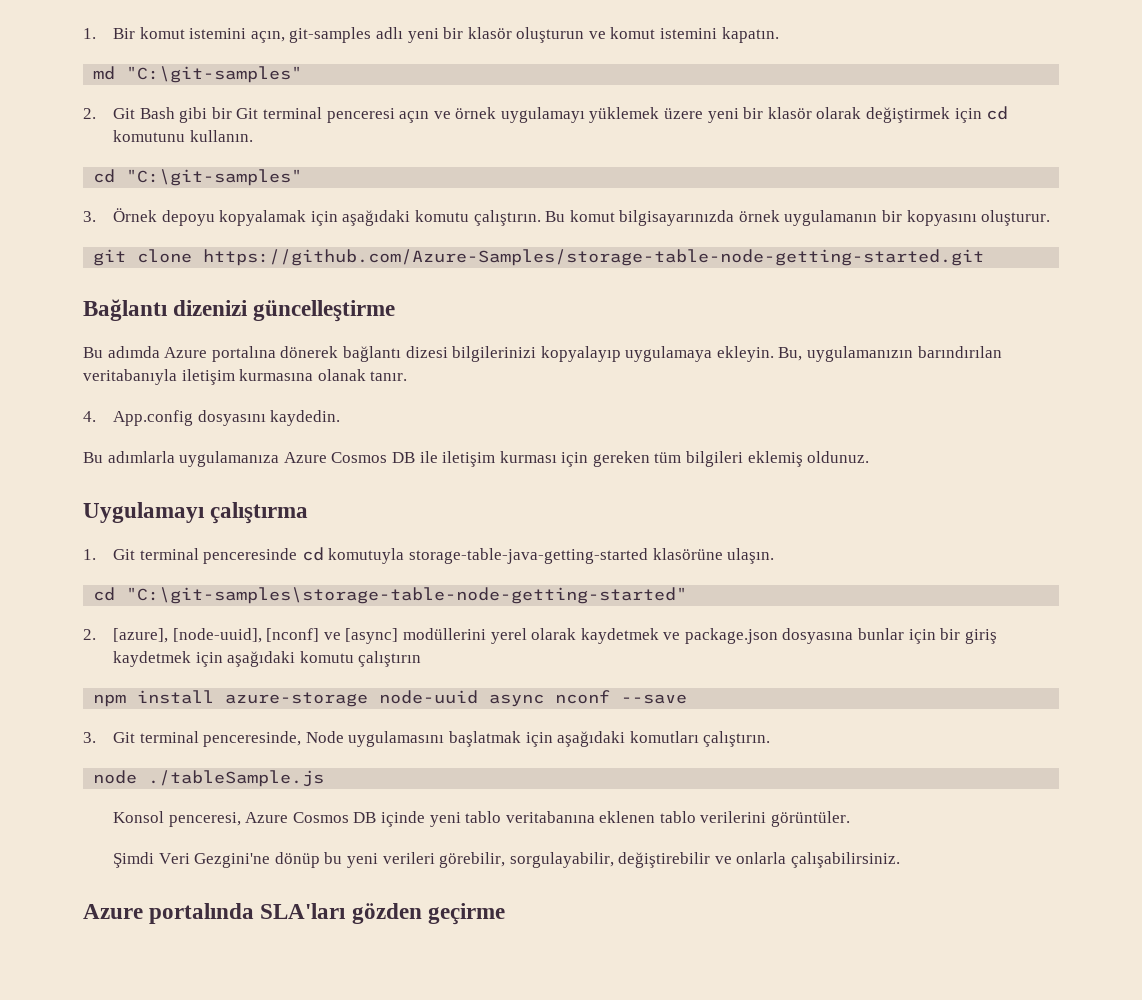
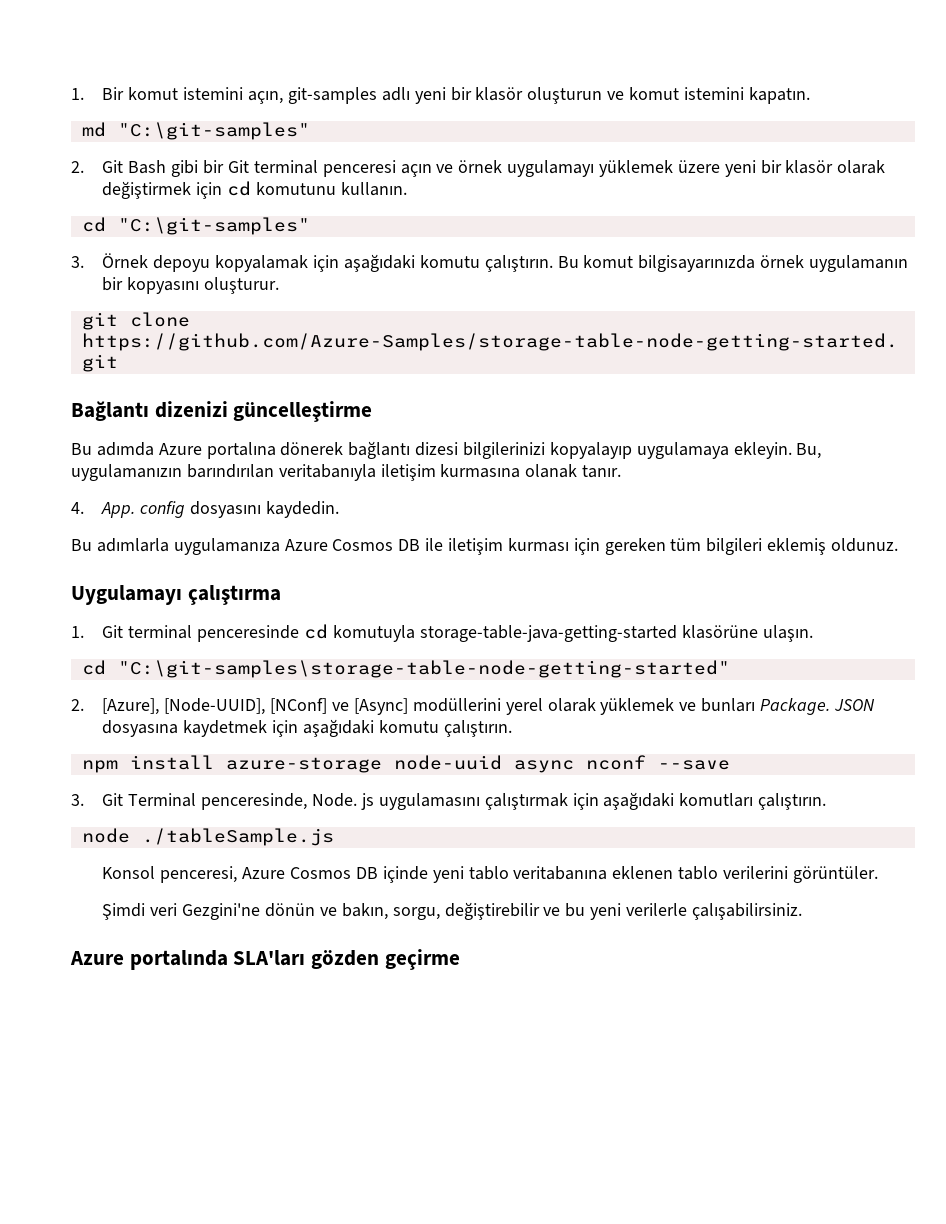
- 4. App.config dosyasını kaydedin.
+ 4. App. config dosyasını kaydedin.
- 2. [azure], [node-uuid], [nconf] ve [async] modüllerini yerel olarak kaydetmek ve package.json dosyasına bunlar için bir giriş kaydetmek için aşağıdaki komutu çalıştırın
+ 2. [Azure], [Node-UUID], [NConf] ve [Async] modüllerini yerel olarak yüklemek ve bunları Package. JSON dosyasına kaydetmek için aşağıdaki komutu çalıştırın.
- 3. Git terminal penceresinde, Node uygulamasını başlatmak için aşağıdaki komutları çalıştırın.
+ 3. Git Terminal penceresinde, Node. js uygulamasını çalıştırmak için aşağıdaki komutları çalıştırın.
- Şimdi Veri Gezgini'ne dönüp bu yeni verileri görebilir, sorgulayabilir, değiştirebilir ve onlarla çalışabilirsiniz.
+ Şimdi veri Gezgini'ne dönün ve bakın, sorgu, değiştirebilir ve bu yeni verilerle çalışabilirsiniz.

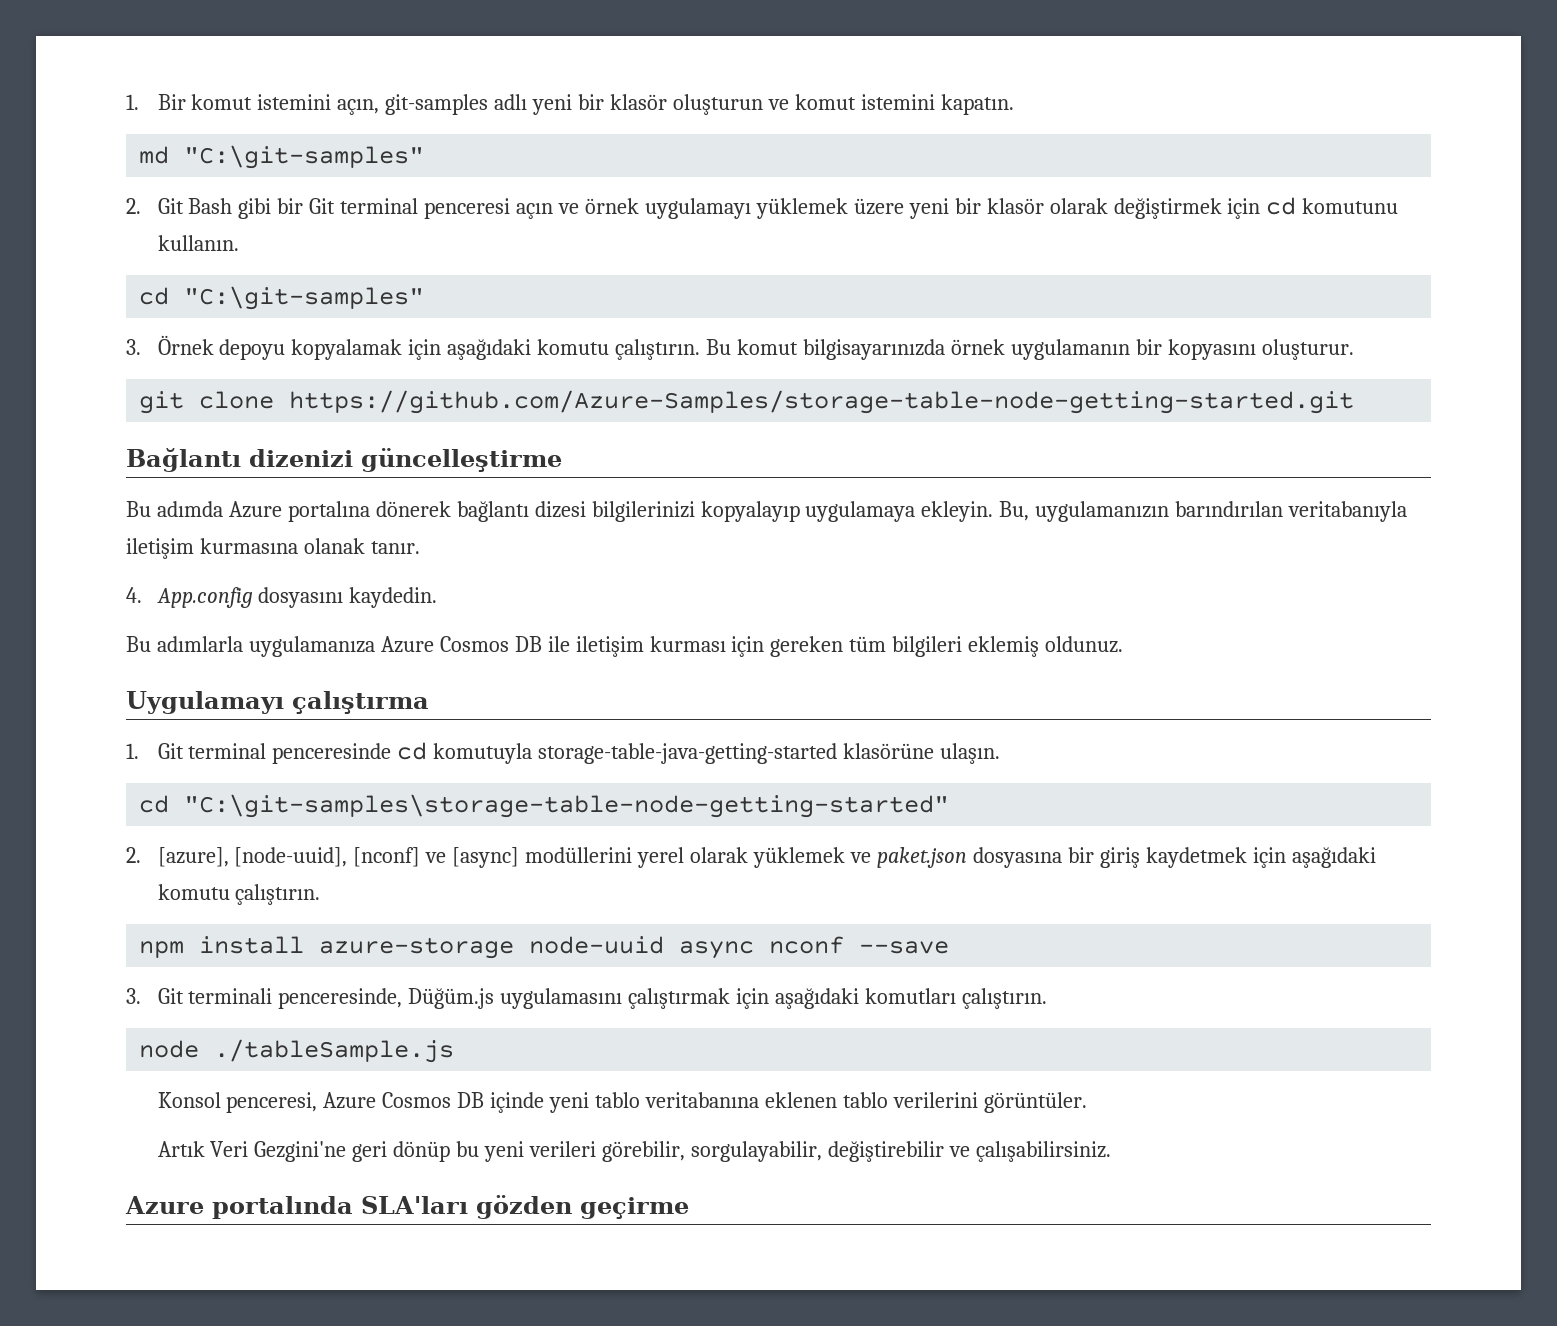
- 4. App. config dosyasını kaydedin.
+ 4. App.config dosyasını kaydedin.
- 2. [Azure], [Node-UUID], [NConf] ve [Async] modüllerini yerel olarak yüklemek ve bunları Package. JSON dosyasına kaydetmek için aşağıdaki komutu çalıştırın.
+ 2. [azure], [node-uuid], [nconf] ve [async] modüllerini yerel olarak yüklemek ve paket.json dosyasına bir giriş kaydetmek için aşağıdaki komutu çalıştırın.
- 3. Git Terminal penceresinde, Node. js uygulamasını çalıştırmak için aşağıdaki komutları çalıştırın.
+ 3. Git terminali penceresinde, Düğüm.js uygulamasını çalıştırmak için aşağıdaki komutları çalıştırın.
- Şimdi veri Gezgini'ne dönün ve bakın, sorgu, değiştirebilir ve bu yeni verilerle çalışabilirsiniz.
+ Artık Veri Gezgini'ne geri dönüp bu yeni verileri görebilir, sorgulayabilir, değiştirebilir ve çalışabilirsiniz.

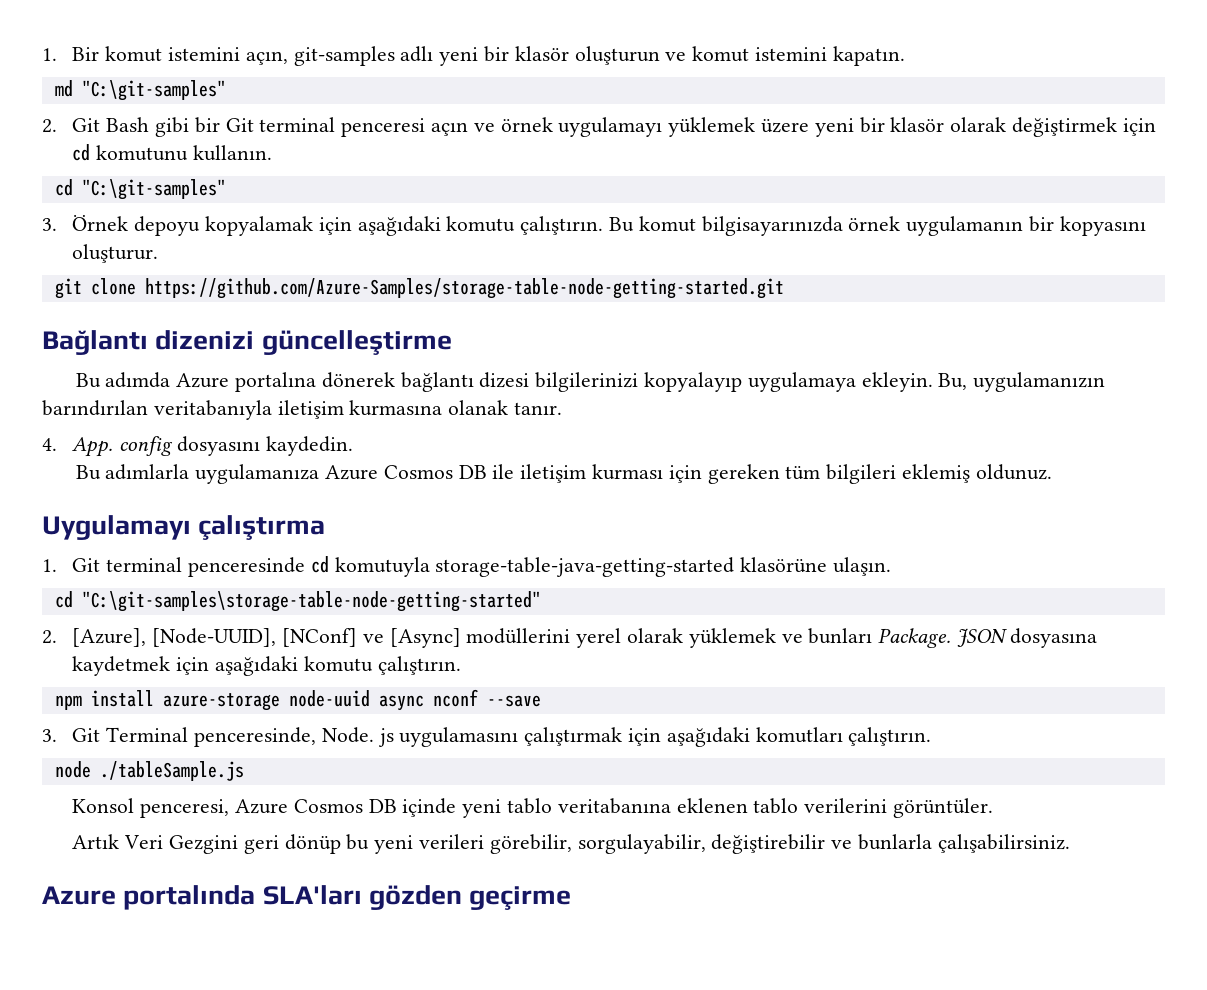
- 4. App.config dosyasını kaydedin.
+ 4. App. config dosyasını kaydedin.
- 2. [azure], [node-uuid], [nconf] ve [async] modüllerini yerel olarak yüklemek ve paket.json dosyasına bir giriş kaydetmek için aşağıdaki komutu çalıştırın.
+ 2. [Azure], [Node-UUID], [NConf] ve [Async] modüllerini yerel olarak yüklemek ve bunları Package. JSON dosyasına kaydetmek için aşağıdaki komutu çalıştırın.
- 3. Git terminali penceresinde, Düğüm.js uygulamasını çalıştırmak için aşağıdaki komutları çalıştırın.
+ 3. Git Terminal penceresinde, Node. js uygulamasını çalıştırmak için aşağıdaki komutları çalıştırın.
- Artık Veri Gezgini'ne geri dönüp bu yeni verileri görebilir, sorgulayabilir, değiştirebilir ve çalışabilirsiniz.
+ Artık Veri Gezgini geri dönüp bu yeni verileri görebilir, sorgulayabilir, değiştirebilir ve bunlarla çalışabilirsiniz.

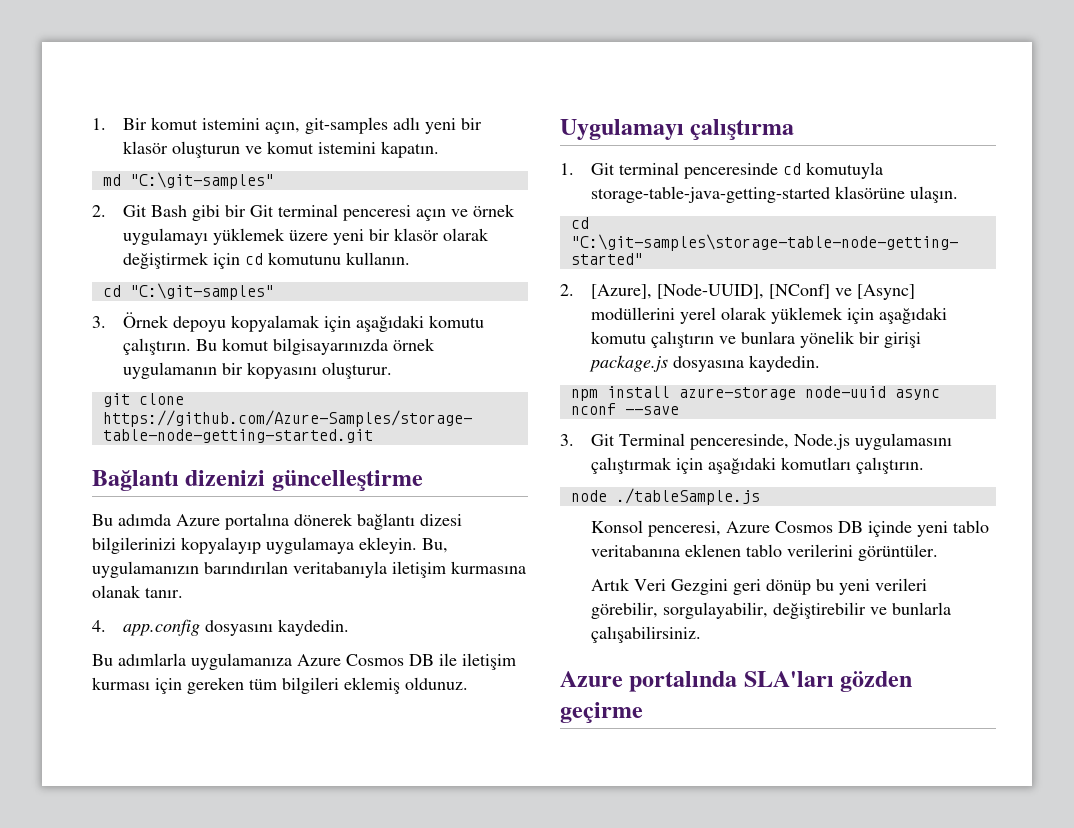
- 4. App. config dosyasını kaydedin.
+ 4. app.config dosyasını kaydedin.
- 2. [Azure], [Node-UUID], [NConf] ve [Async] modüllerini yerel olarak yüklemek ve bunları Package. JSON dosyasına kaydetmek için aşağıdaki komutu çalıştırın.
+ 2. [Azure], [Node-UUID], [NConf] ve [Async] modüllerini yerel olarak yüklemek için aşağıdaki komutu çalıştırın ve bunlara yönelik bir girişi package.js dosyasına kaydedin.
- 3. Git Terminal penceresinde, Node. js uygulamasını çalıştırmak için aşağıdaki komutları çalıştırın.
+ 3. Git Terminal penceresinde, Node.js uygulamasını çalıştırmak için aşağıdaki komutları çalıştırın.

